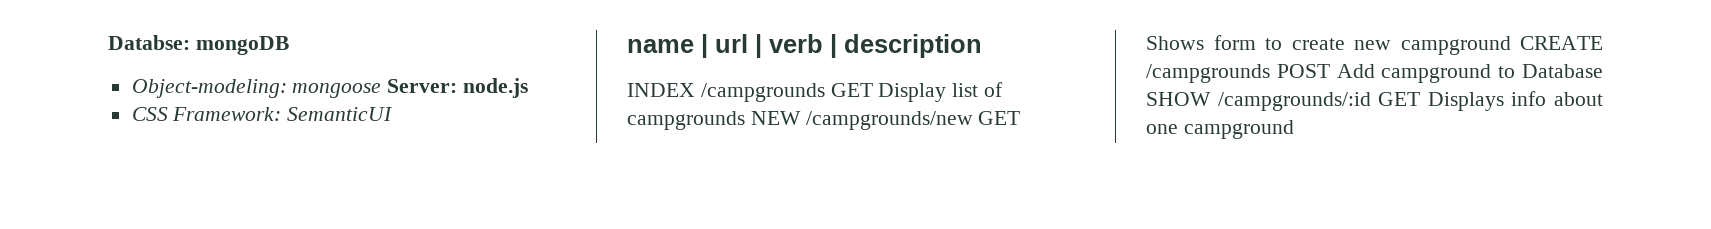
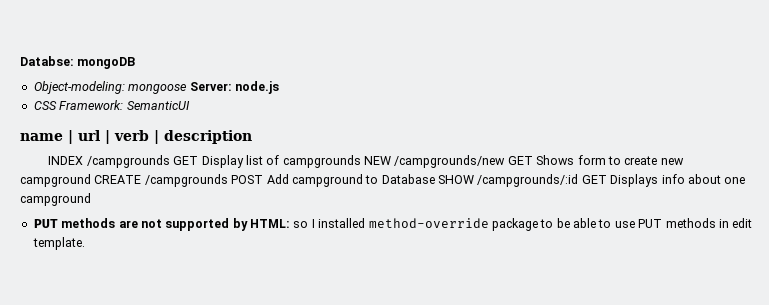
+ PUT methods are not supported by HTML: so I installed method-override package to be able to use PUT methods in edit template.

